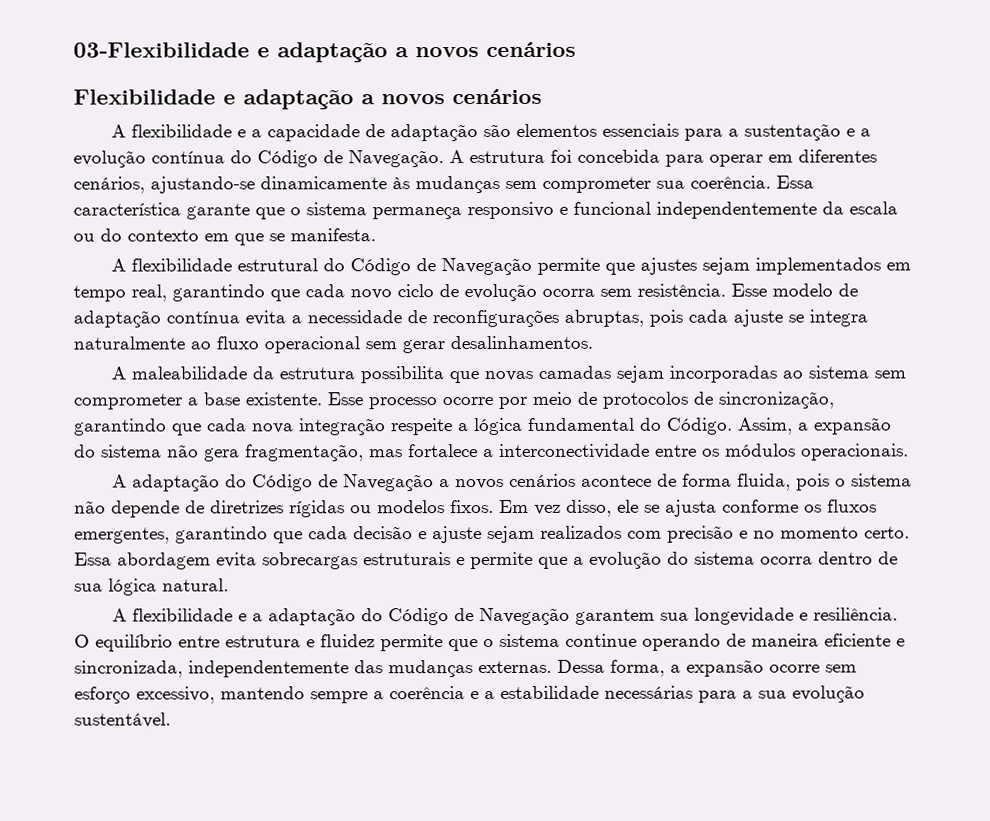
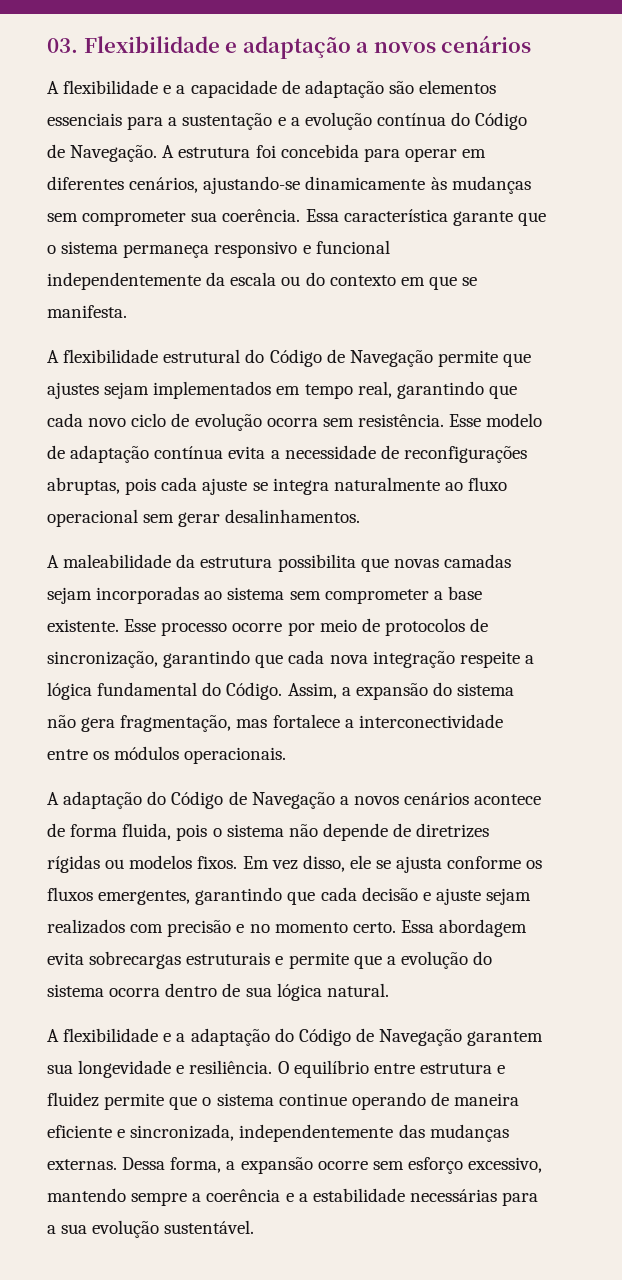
- 03-Flexibilidade e adaptação a novos cenários
- Flexibilidade e adaptação a novos cenários
+ 03. Flexibilidade e adaptação a novos cenários

